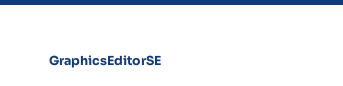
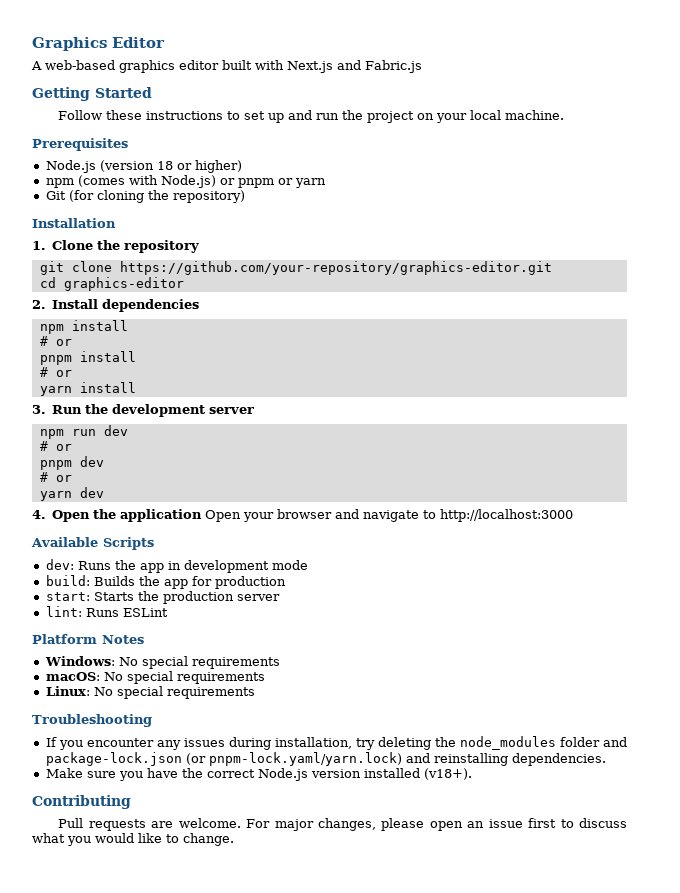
- GraphicsEditorSE
+ Graphics Editor
+ A web-based graphics editor built with Next.js and Fabric.js
+ Getting Started
+ Follow these instructions to set up and run the project on your local machine.
+ Prerequisites
+ Node.js (version 18 or higher)
+ npm (comes with Node.js) or pnpm or yarn
+ Git (for cloning the repository)
+ Installation
+ 1. Clone the repository
+ git clone https://github.com/your-repository/graphics-editor.git
+ cd graphics-editor
+ 2. Install dependencies
+ npm install
+ # or
+ pnpm install
+ # or
+ yarn install
+ 3. Run the development server
+ npm run dev
+ # or
+ pnpm dev
+ # or
+ yarn dev
+ 4. Open the application Open your browser and navigate to http://localhost:3000
+ Available Scripts
+ dev: Runs the app in development mode
+ build: Builds the app for production
+ start: Starts the production server
+ lint: Runs ESLint
+ Platform Notes
+ Windows: No special requirements
+ macOS: No special requirements
+ Linux: No special requirements
+ Troubleshooting
+ If you encounter any issues during installation, try deleting the node_modules folder and package-lock.json (or pnpm-lock.yaml/yarn.lock) and reinstalling dependencies.
+ Make sure you have the correct Node.js version installed (v18+).
+ Contributing
+ Pull requests are welcome. For major changes, please open an issue first to discuss what you would like to change.

